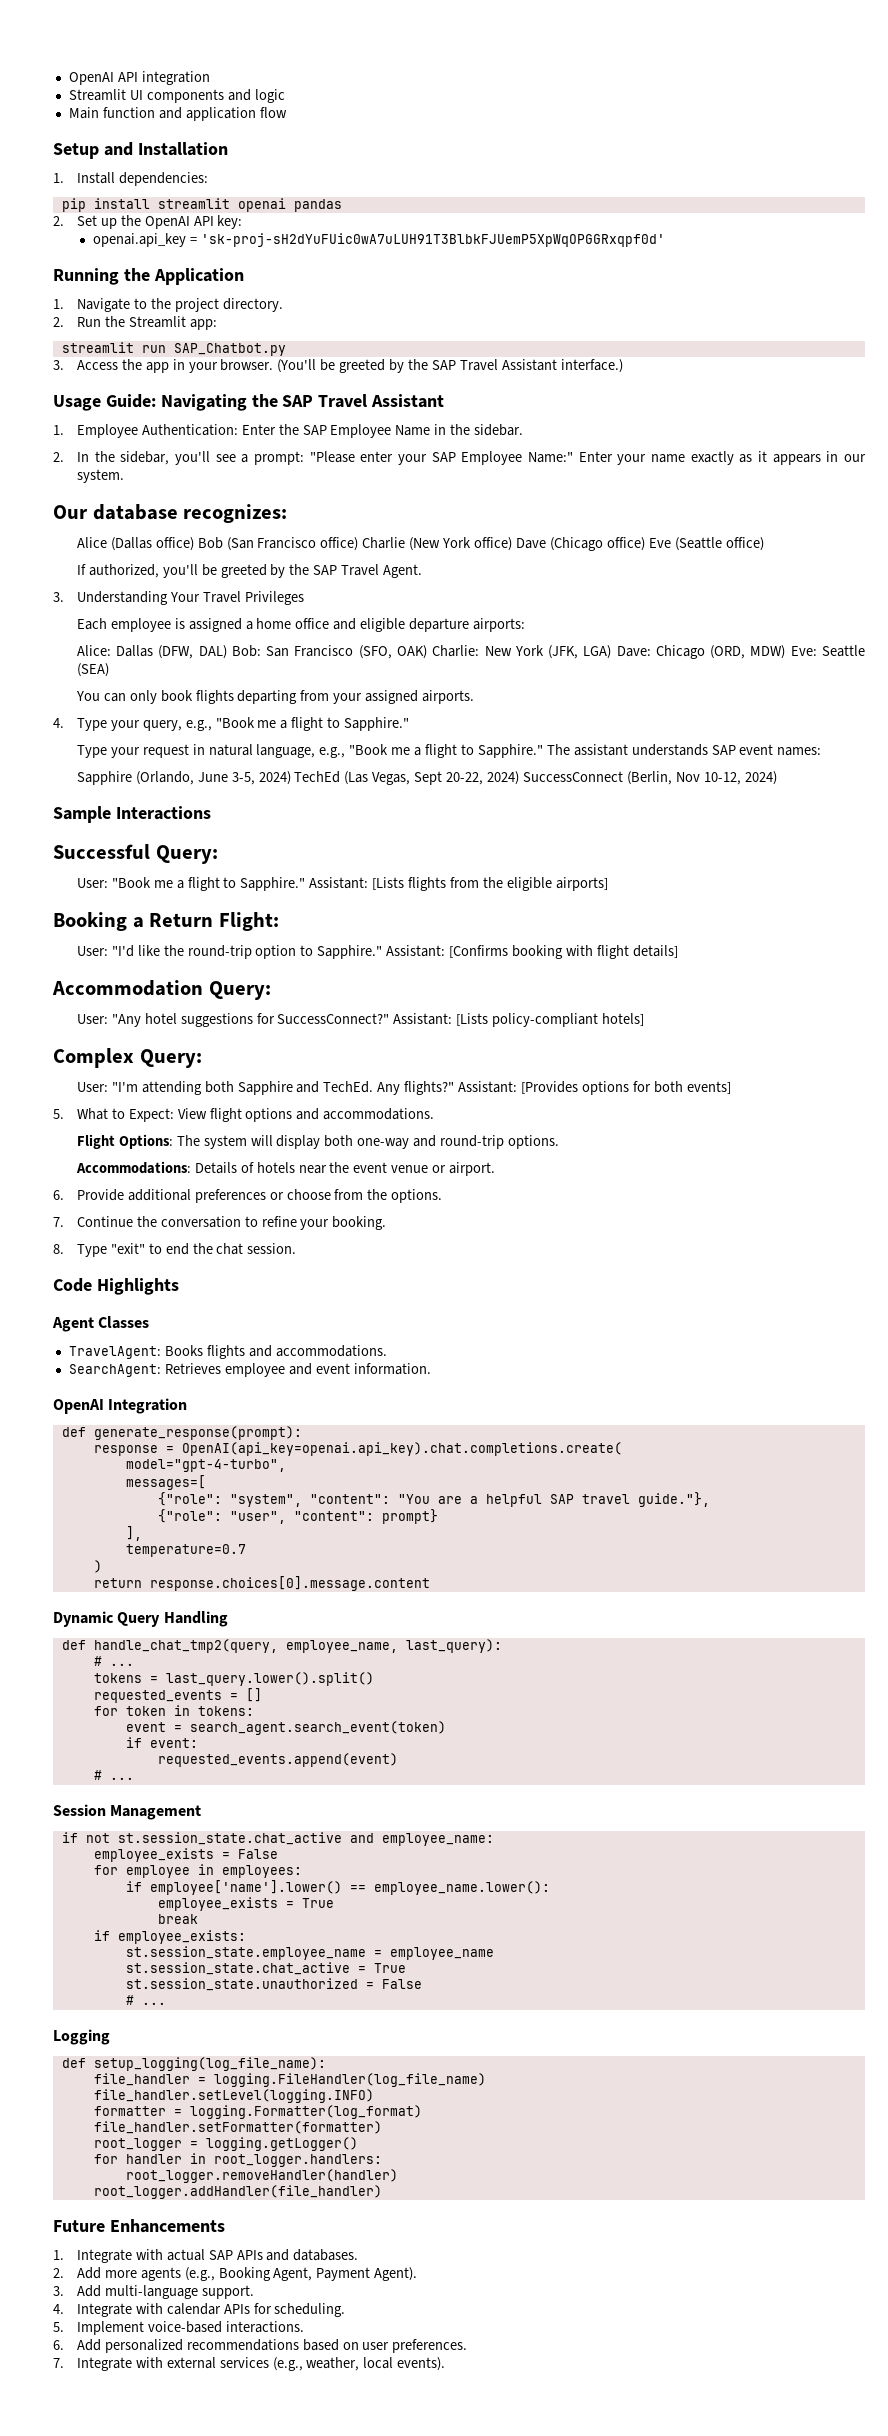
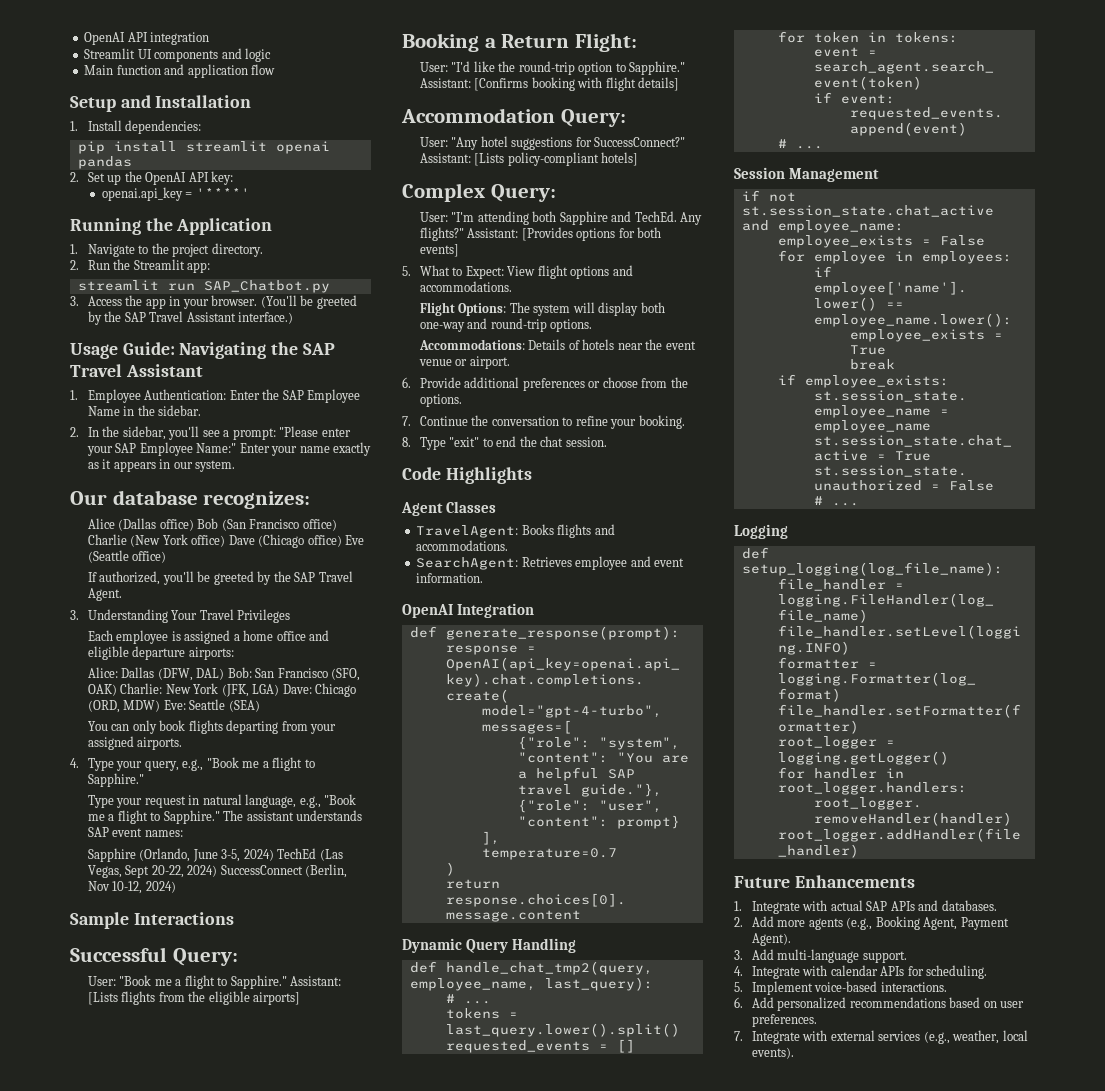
- openai.api_key = 'sk-proj-sH2dYuFUic0wA7uLUH91T3BlbkFJUemP5XpWqOPGGRxqpf0d'
+ openai.api_key = '****'

